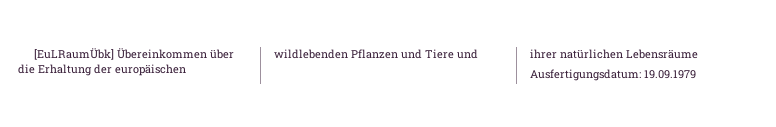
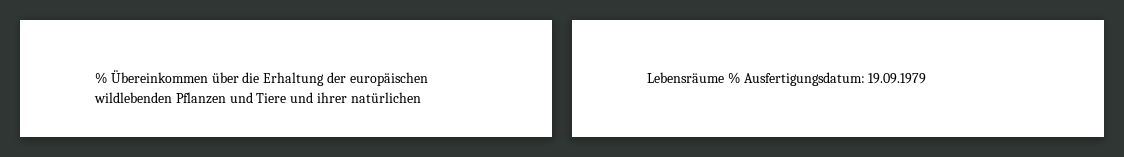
- [EuLRaumÜbk] Übereinkommen über die Erhaltung der europäischen wildlebenden Pflanzen und Tiere und ihrer natürlichen Lebensräume
- Ausfertigungsdatum: 19.09.1979
+ % Übereinkommen über die Erhaltung der europäischen wildlebenden Pflanzen und Tiere und ihrer natürlichen Lebensräume % Ausfertigungsdatum: 19.09.1979

